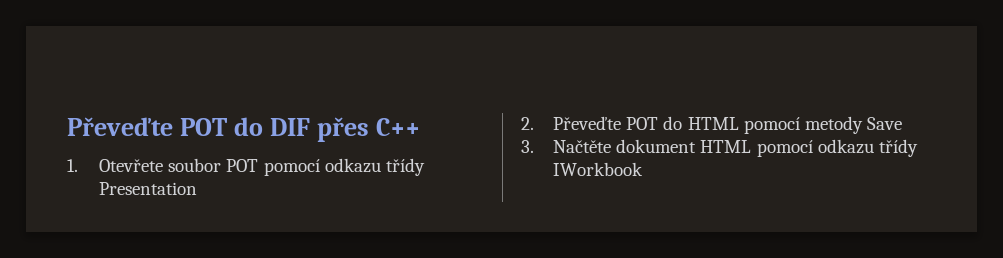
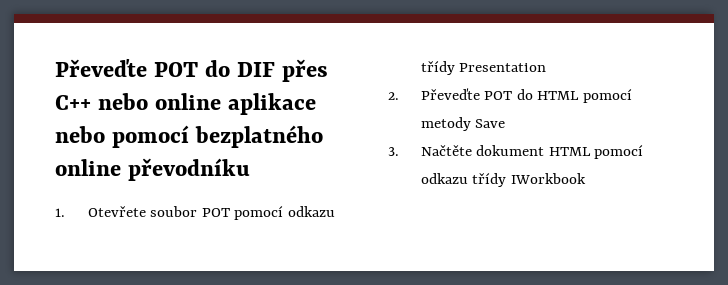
- Převeďte POT do DIF přes C++
+ Převeďte POT do DIF přes C++ nebo online aplikace nebo pomocí bezplatného online převodníku

